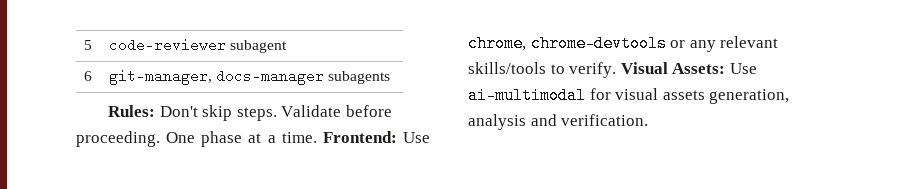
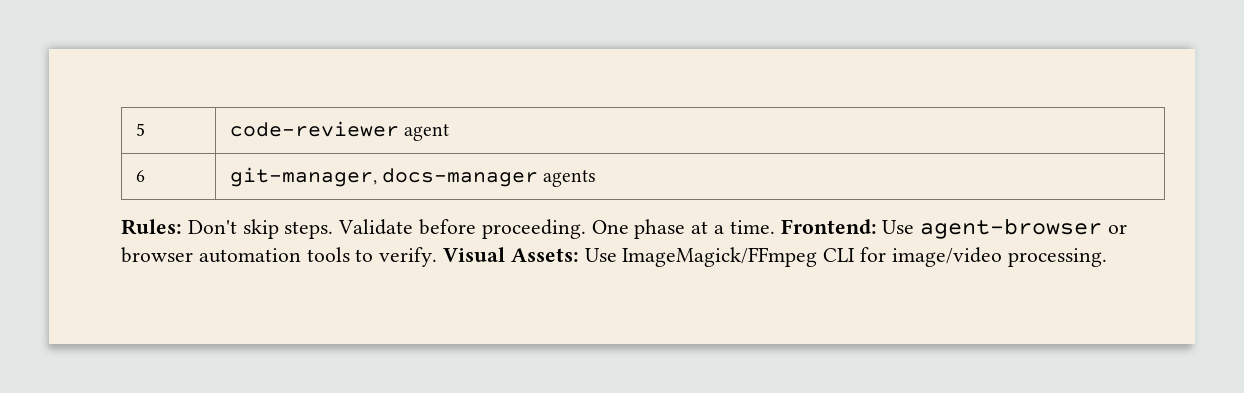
- 5 | code-reviewer subagent
+ 5 | code-reviewer agent
- 6 | git-manager, docs-manager subagents
+ 6 | git-manager, docs-manager agents
- Frontend: Use chrome, chrome-devtools or any relevant skills/tools to verify.
+ Frontend: Use agent-browser or browser automation tools to verify.
- Visual Assets: Use ai-multimodal for visual assets generation, analysis and verification.
+ Visual Assets: Use ImageMagick/FFmpeg CLI for image/video processing.

